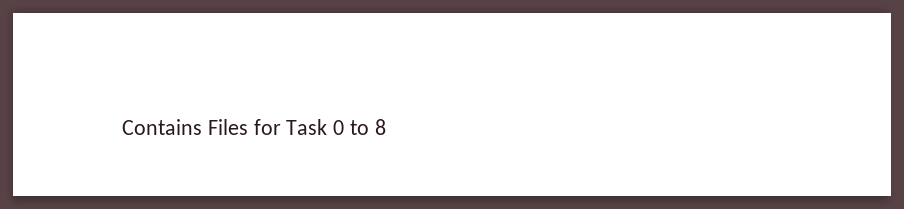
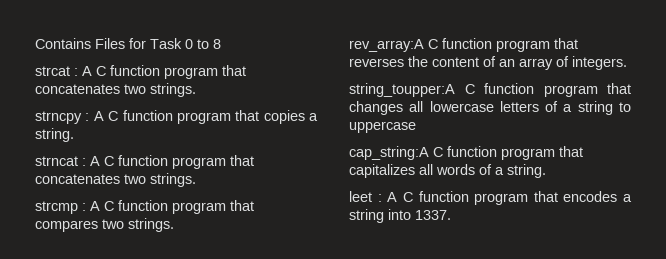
+ strcat : A C function program that concatenates two strings.
+ strncpy : A C function program that copies a string.
+ strncat : A C function program that concatenates two strings.
+ strcmp : A C function program that compares two strings.
+ rev_array:A C function program that reverses the content of an array of integers.
+ string_toupper:A C function program that changes all lowercase letters of a string to uppercase
+ cap_string:A C function program that capitalizes all words of a string.
+ leet : A C function program that encodes a string into 1337.

